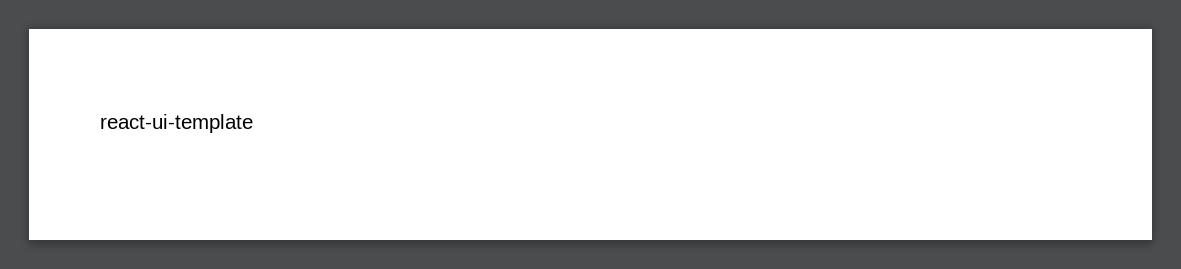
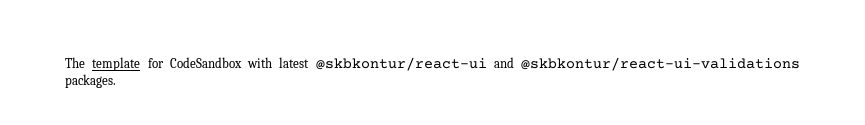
- react-ui-template
+ The template for CodeSandbox with latest @skbkontur/react-ui and @skbkontur/react-ui-validations packages.

